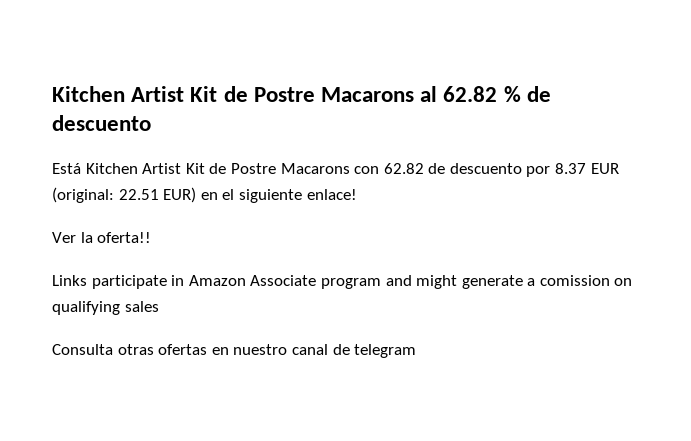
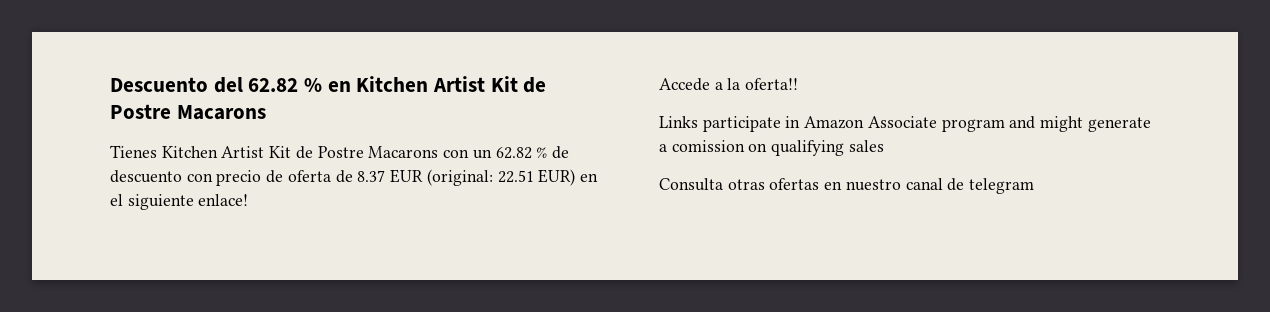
- Kitchen Artist Kit de Postre Macarons al 62.82 % de descuento
- Está Kitchen Artist Kit de Postre Macarons con 62.82 de descuento por 8.37 EUR (original: 22.51 EUR) en el siguiente enlace!
+ Descuento del 62.82 % en Kitchen Artist Kit de Postre Macarons
+ Tienes Kitchen Artist Kit de Postre Macarons con un 62.82 % de descuento con precio de oferta de 8.37 EUR (original: 22.51 EUR) en el siguiente enlace!
- Ver la oferta!!
+ Accede a la oferta!!

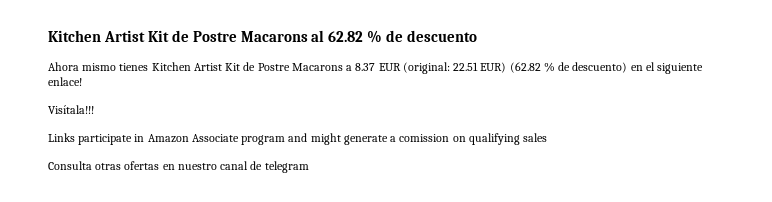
- Descuento del 62.82 % en Kitchen Artist Kit de Postre Macarons
- Tienes Kitchen Artist Kit de Postre Macarons con un 62.82 % de descuento con precio de oferta de 8.37 EUR (original: 22.51 EUR) en el siguiente enlace!
+ Kitchen Artist Kit de Postre Macarons al 62.82 % de descuento
+ Ahora mismo tienes Kitchen Artist Kit de Postre Macarons a 8.37 EUR (original: 22.51 EUR) (62.82 % de descuento) en el siguiente enlace!
- Accede a la oferta!!
+ Visítala!!!

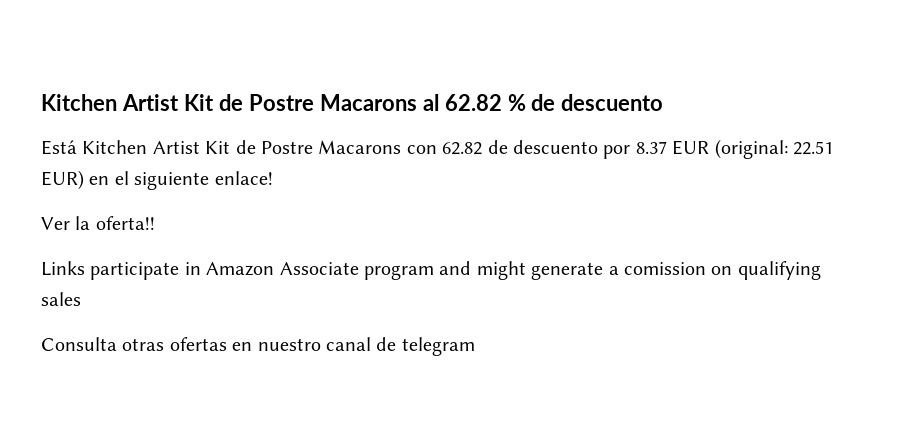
- Ahora mismo tienes Kitchen Artist Kit de Postre Macarons a 8.37 EUR (original: 22.51 EUR) (62.82 % de descuento) en el siguiente enlace!
+ Está Kitchen Artist Kit de Postre Macarons con 62.82 de descuento por 8.37 EUR (original: 22.51 EUR) en el siguiente enlace!
- Visítala!!!
+ Ver la oferta!!

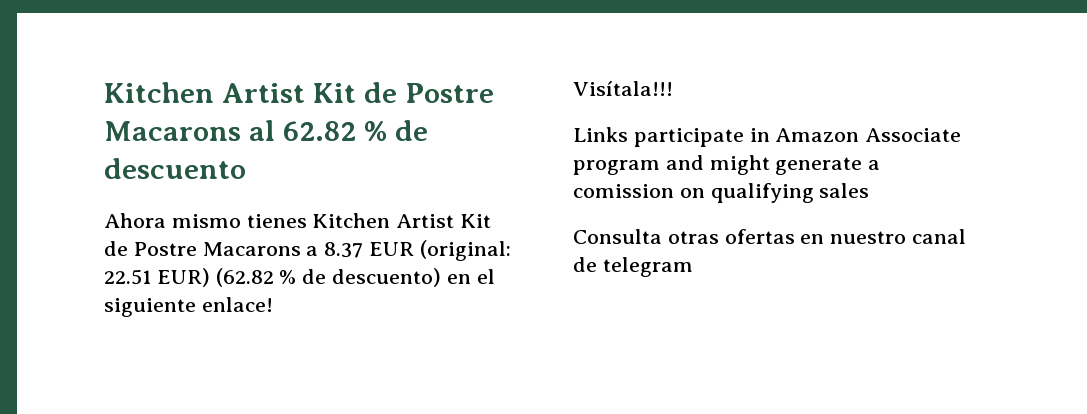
- Está Kitchen Artist Kit de Postre Macarons con 62.82 de descuento por 8.37 EUR (original: 22.51 EUR) en el siguiente enlace!
+ Ahora mismo tienes Kitchen Artist Kit de Postre Macarons a 8.37 EUR (original: 22.51 EUR) (62.82 % de descuento) en el siguiente enlace!
- Ver la oferta!!
+ Visítala!!!

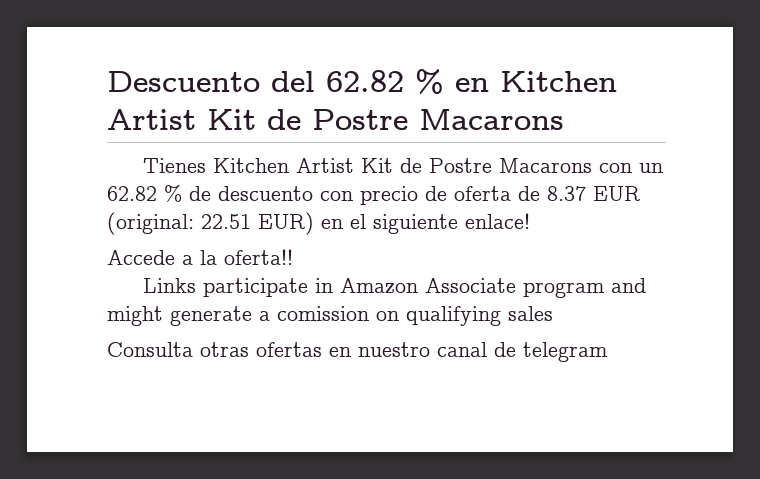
- Kitchen Artist Kit de Postre Macarons al 62.82 % de descuento
- Ahora mismo tienes Kitchen Artist Kit de Postre Macarons a 8.37 EUR (original: 22.51 EUR) (62.82 % de descuento) en el siguiente enlace!
+ Descuento del 62.82 % en Kitchen Artist Kit de Postre Macarons
+ Tienes Kitchen Artist Kit de Postre Macarons con un 62.82 % de descuento con precio de oferta de 8.37 EUR (original: 22.51 EUR) en el siguiente enlace!
- Visítala!!!
+ Accede a la oferta!!

